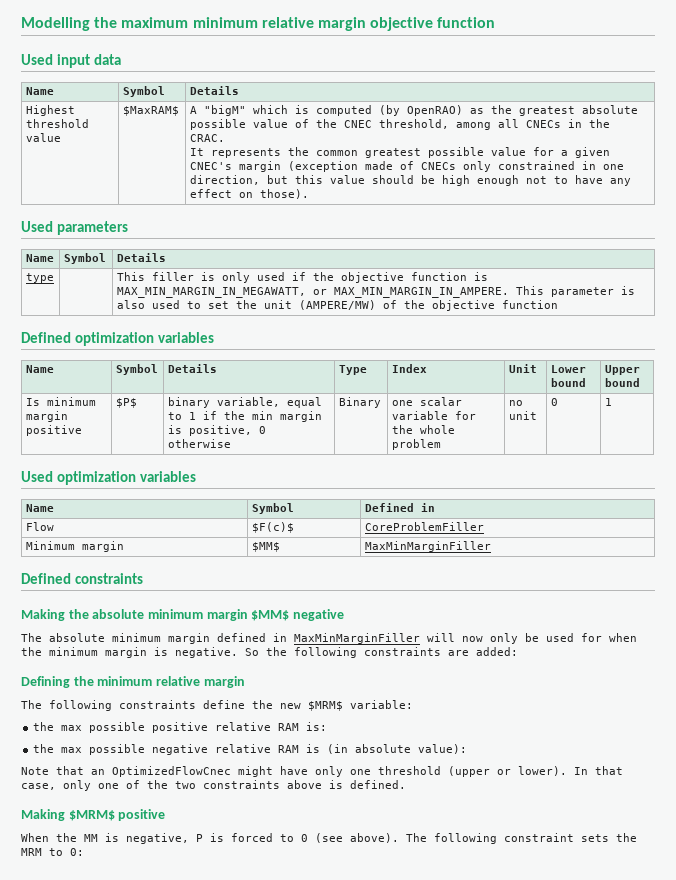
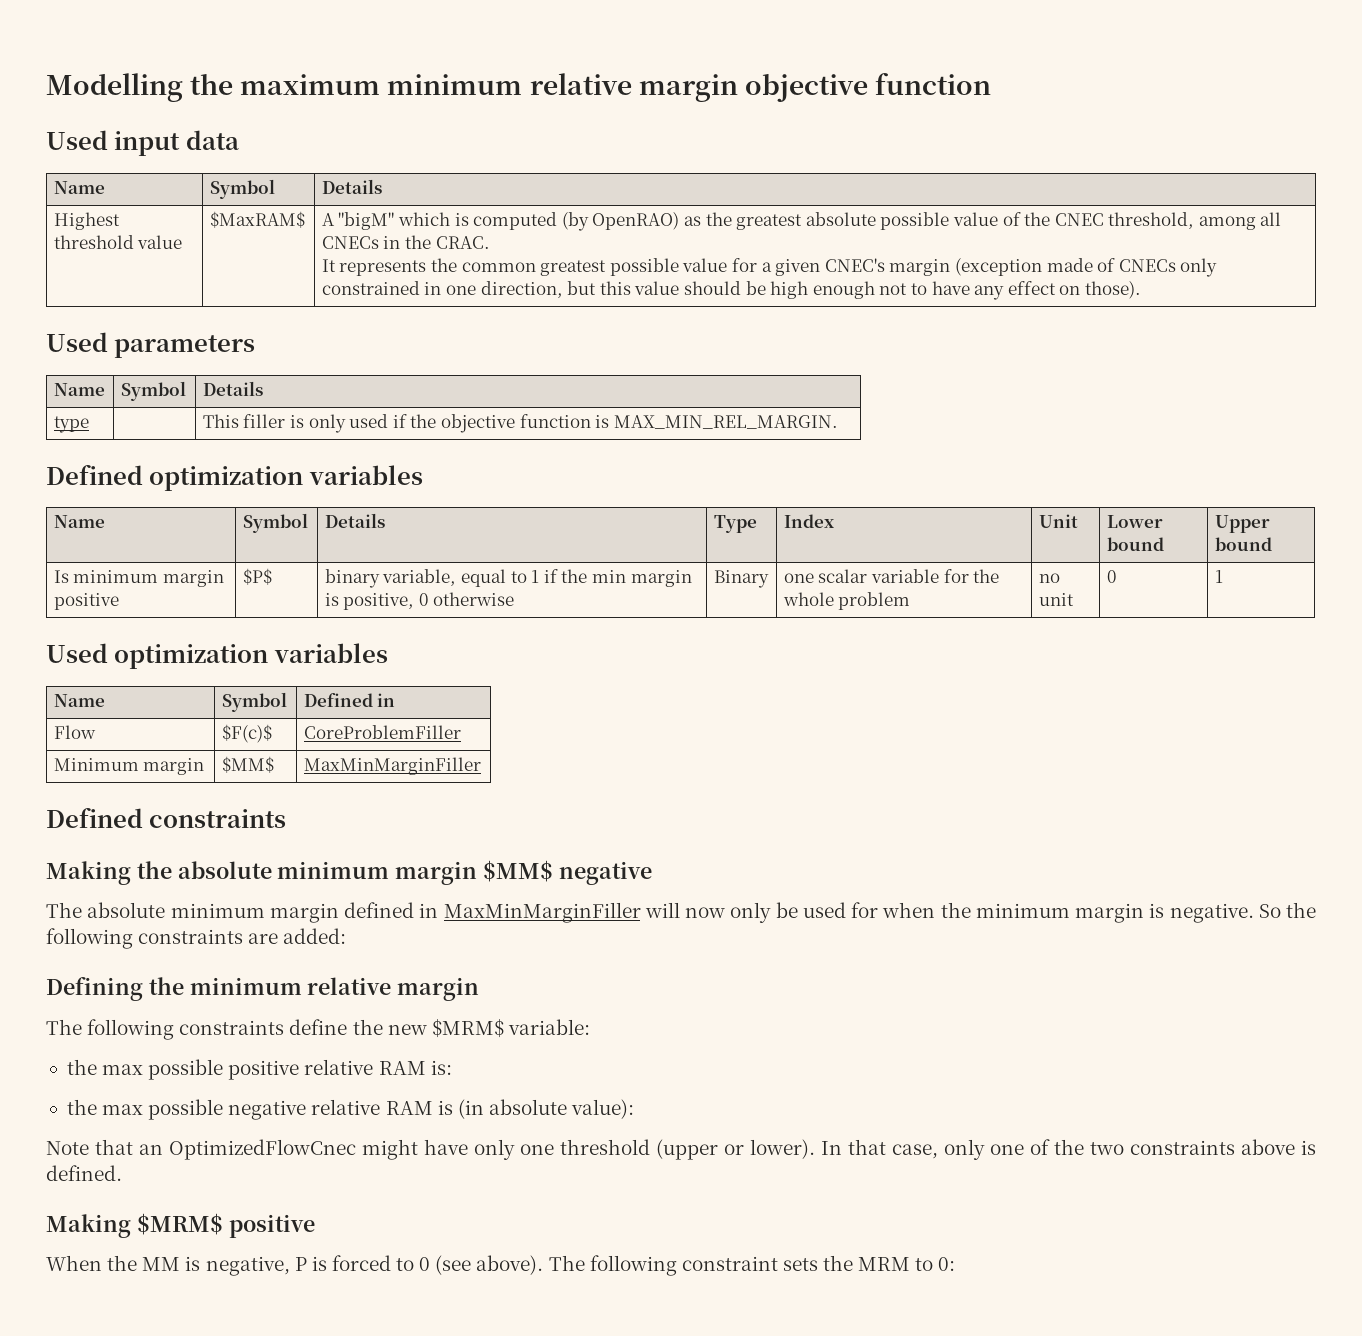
- type | | This filler is only used if the objective function is MAX_MIN_MARGIN_IN_MEGAWATT, or MAX_MIN_MARGIN_IN_AMPERE. This parameter is also used to set the unit (AMPERE/MW) of the objective function
+ type | | This filler is only used if the objective function is MAX_MIN_REL_MARGIN.

